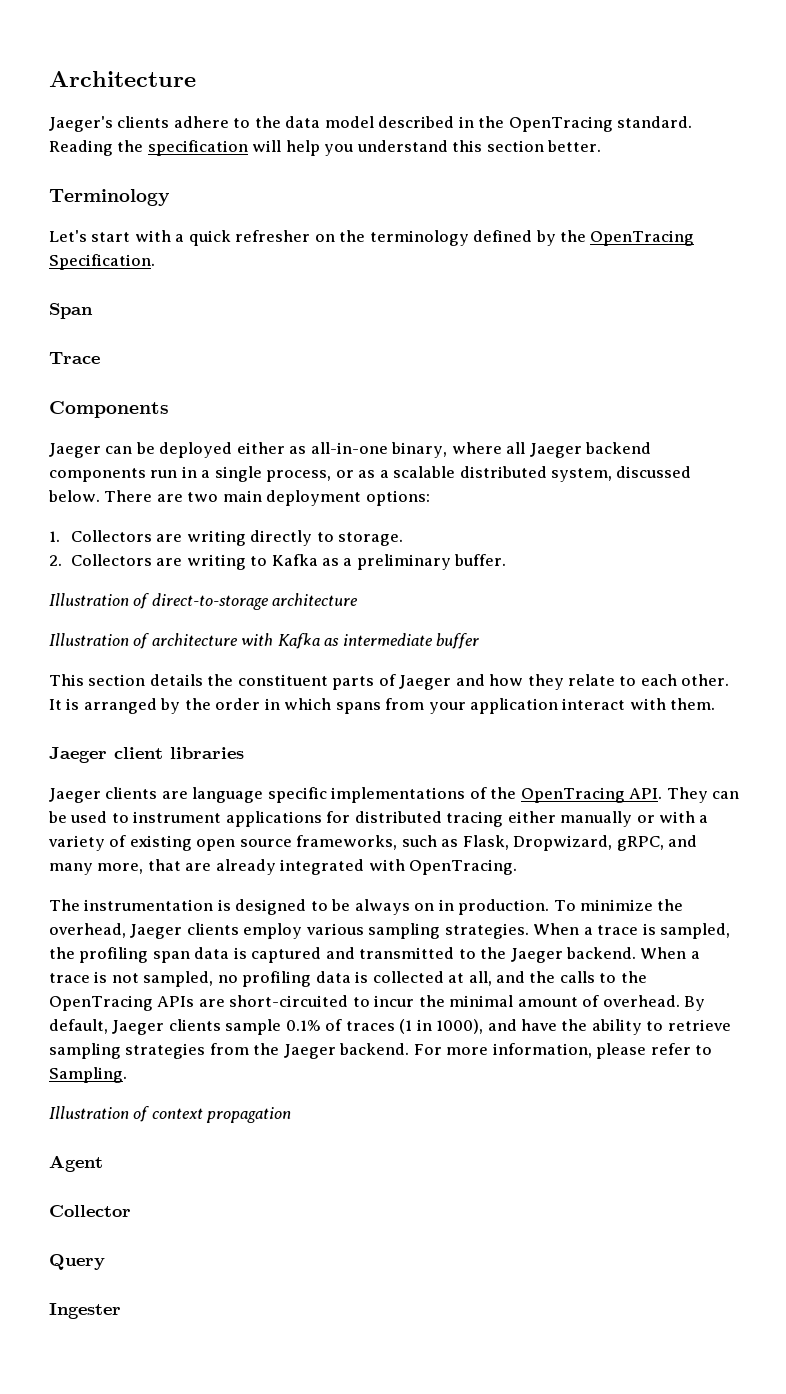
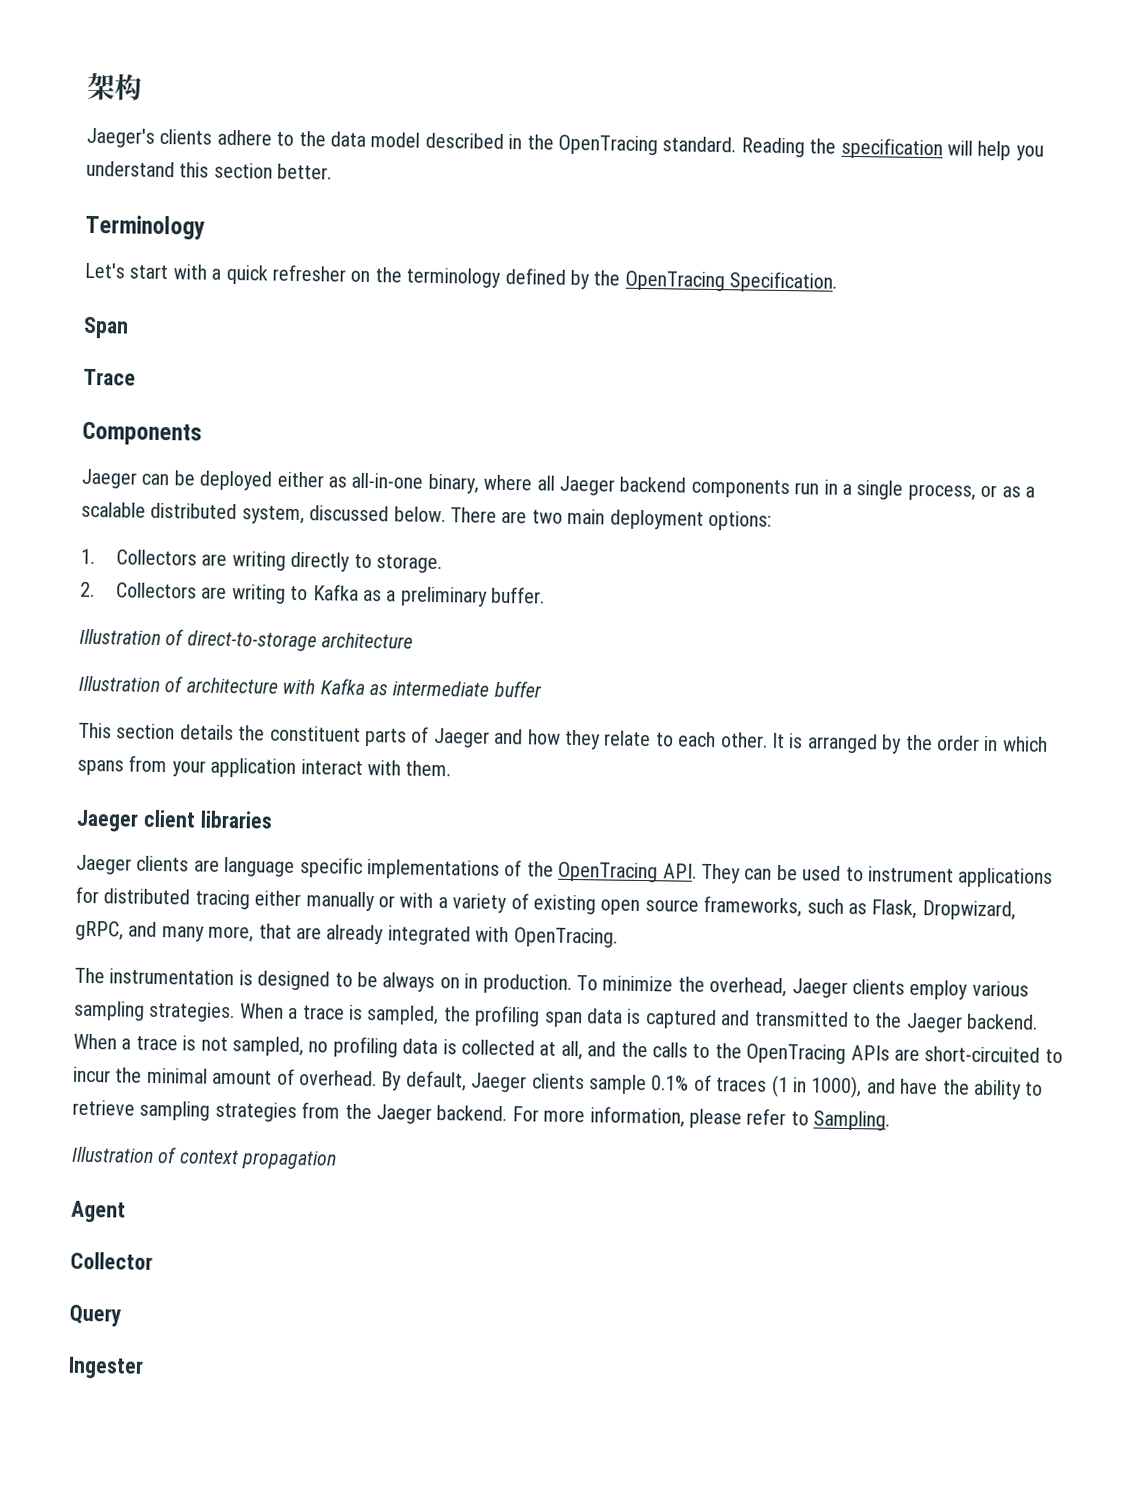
- Architecture
+ 架构

